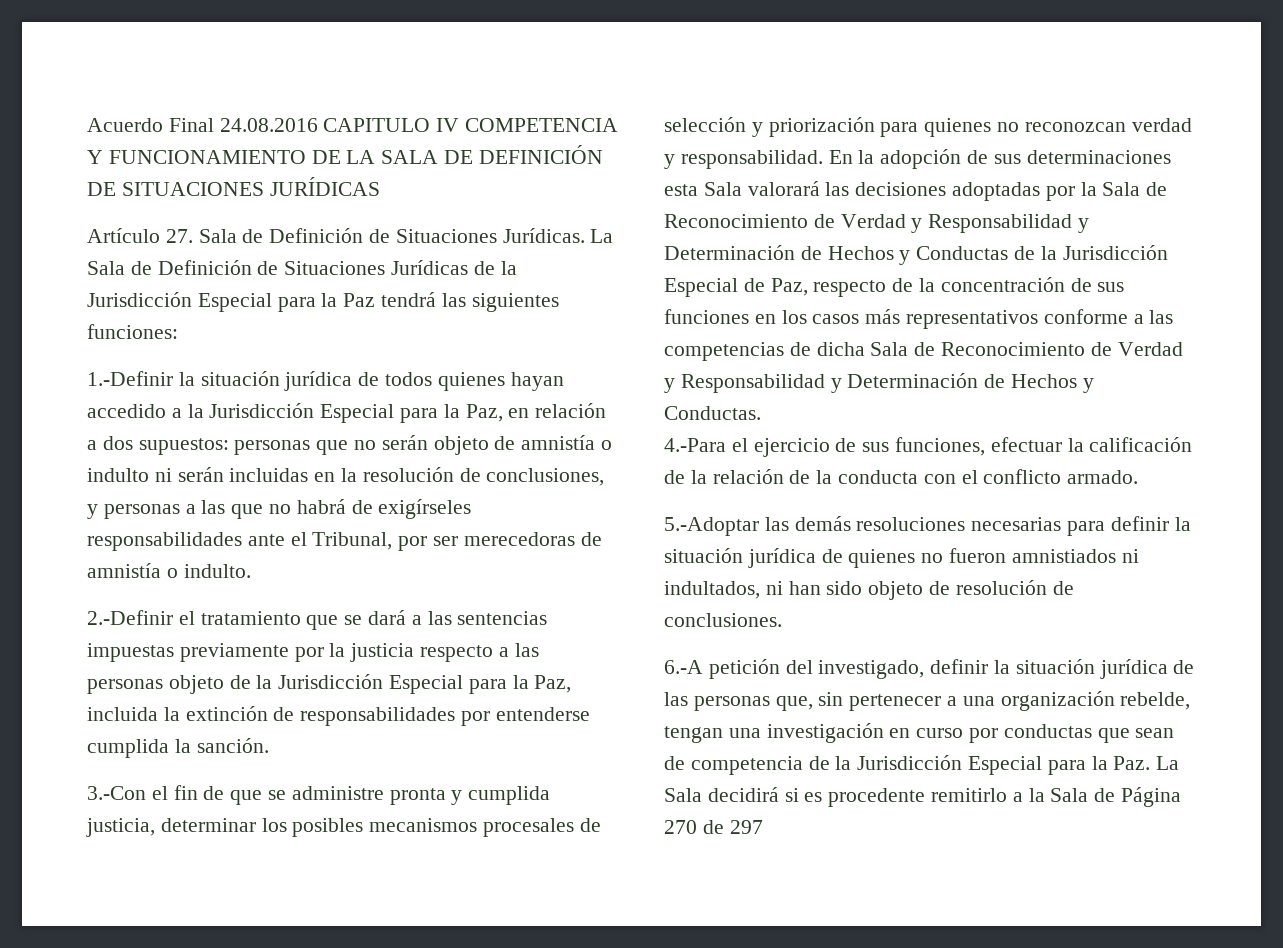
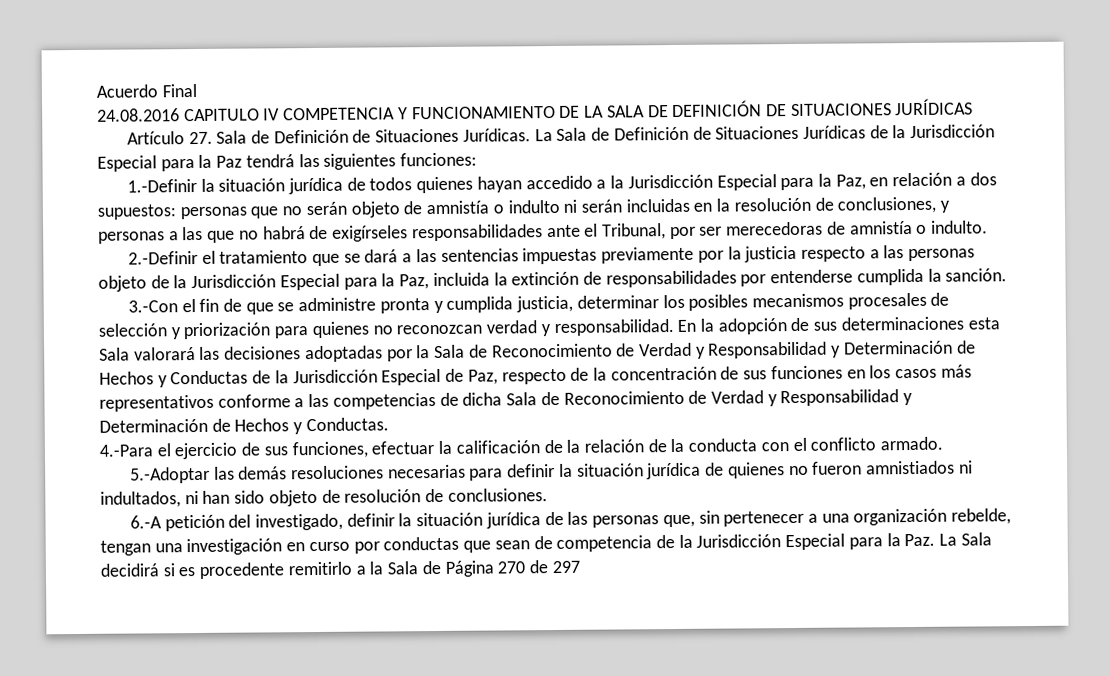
- Acuerdo Final 24.08.2016 CAPITULO IV COMPETENCIA Y FUNCIONAMIENTO DE LA SALA DE DEFINICIÓN DE SITUACIONES JURÍDICAS
+ Acuerdo Final
+ 24.08.2016 CAPITULO IV COMPETENCIA Y FUNCIONAMIENTO DE LA SALA DE DEFINICIÓN DE SITUACIONES JURÍDICAS

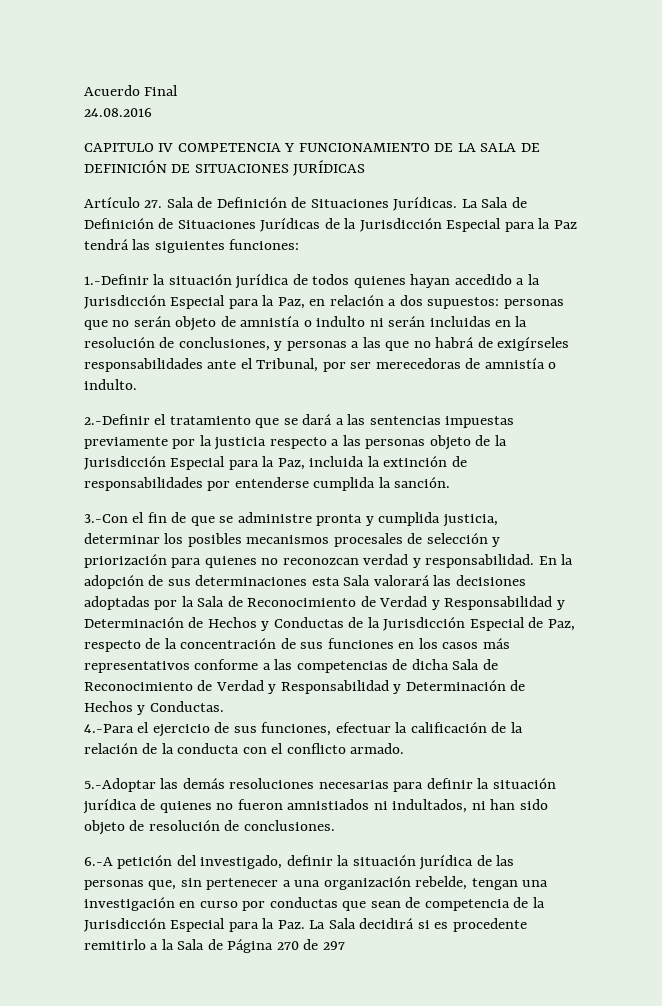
- 24.08.2016 CAPITULO IV COMPETENCIA Y FUNCIONAMIENTO DE LA SALA DE DEFINICIÓN DE SITUACIONES JURÍDICAS
+ 24.08.2016
+ CAPITULO IV COMPETENCIA Y FUNCIONAMIENTO DE LA SALA DE DEFINICIÓN DE SITUACIONES JURÍDICAS

